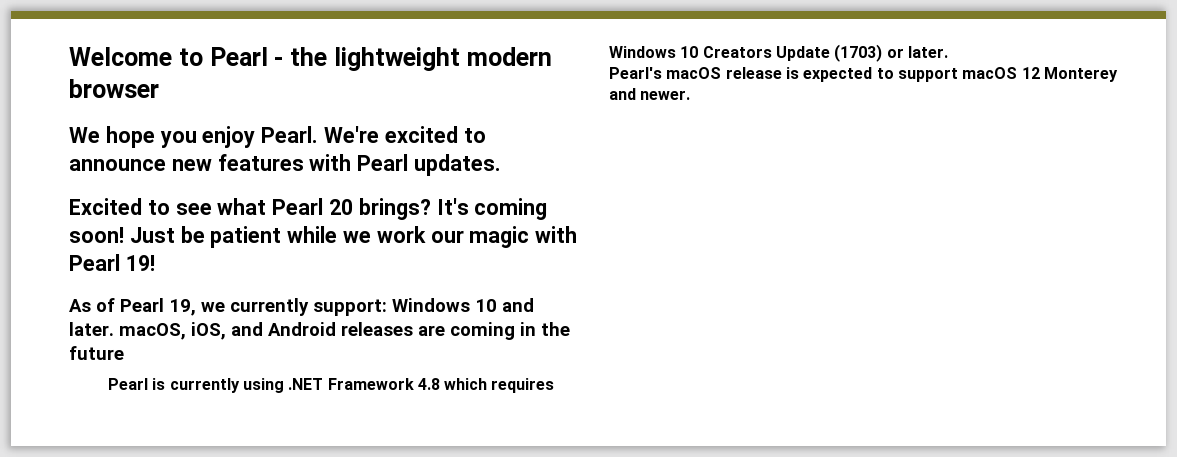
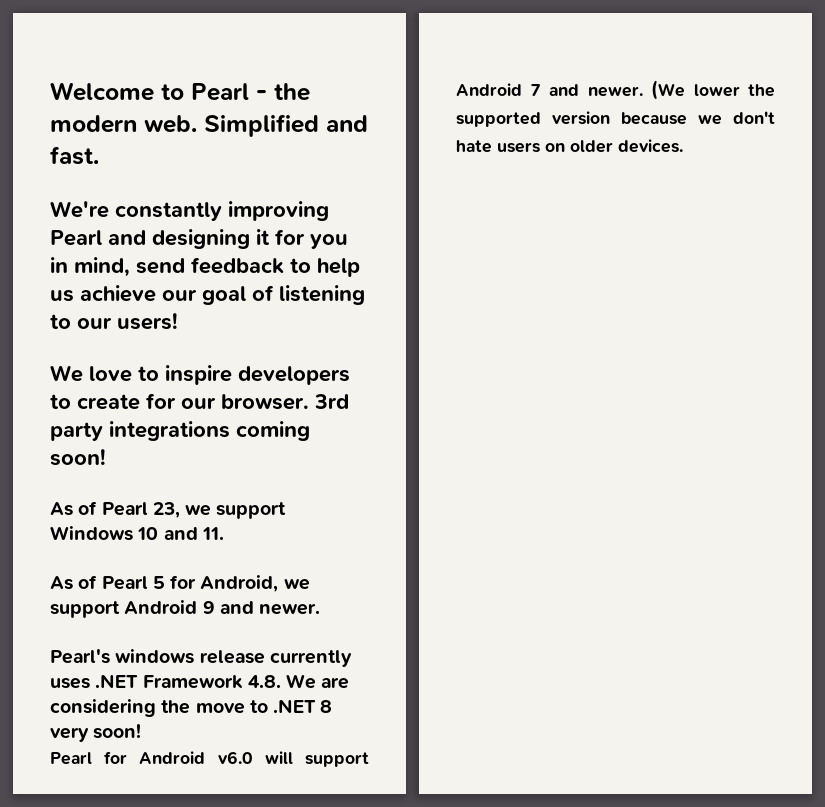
- Welcome to Pearl - the lightweight modern browser
- We hope you enjoy Pearl. We're excited to announce new features with Pearl updates.
- Excited to see what Pearl 20 brings? It's coming soon! Just be patient while we work our magic with Pearl 19!
- As of Pearl 19, we currently support: Windows 10 and later. macOS, iOS, and Android releases are coming in the future
- Pearl is currently using .NET Framework 4.8 which requires Windows 10 Creators Update (1703) or later.
- Pearl's macOS release is expected to support macOS 12 Monterey and newer.
+ Welcome to Pearl - the modern web. Simplified and fast.
+ We're constantly improving Pearl and designing it for you in mind, send feedback to help us achieve our goal of listening to our users!
+ We love to inspire developers to create for our browser. 3rd party integrations coming soon!
+ As of Pearl 23, we support Windows 10 and 11.
+ As of Pearl 5 for Android, we support Android 9 and newer.
+ Pearl's windows release currently uses .NET Framework 4.8. We are considering the move to .NET 8 very soon!
+ Pearl for Android v6.0 will support Android 7 and newer. (We lower the supported version because we don't hate users on older devices.

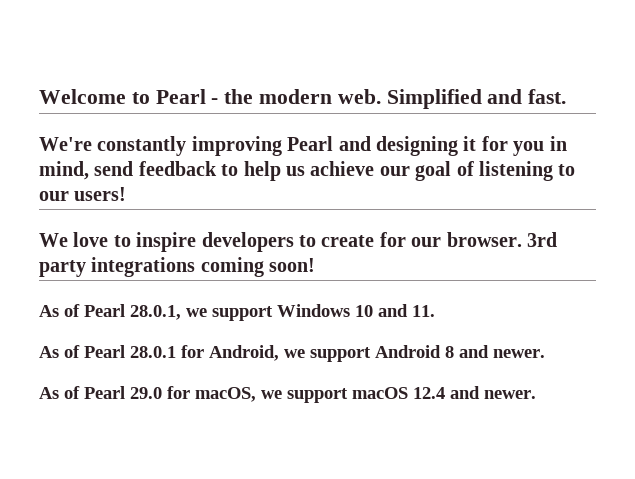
- As of Pearl 23, we support Windows 10 and 11.
+ As of Pearl 28.0.1, we support Windows 10 and 11.
- As of Pearl 5 for Android, we support Android 9 and newer.
+ As of Pearl 28.0.1 for Android, we support Android 8 and newer.
- Pearl's windows release currently uses .NET Framework 4.8. We are considering the move to .NET 8 very soon!
- Pearl for Android v6.0 will support Android 7 and newer. (We lower the supported version because we don't hate users on older devices.
+ As of Pearl 29.0 for macOS, we support macOS 12.4 and newer.

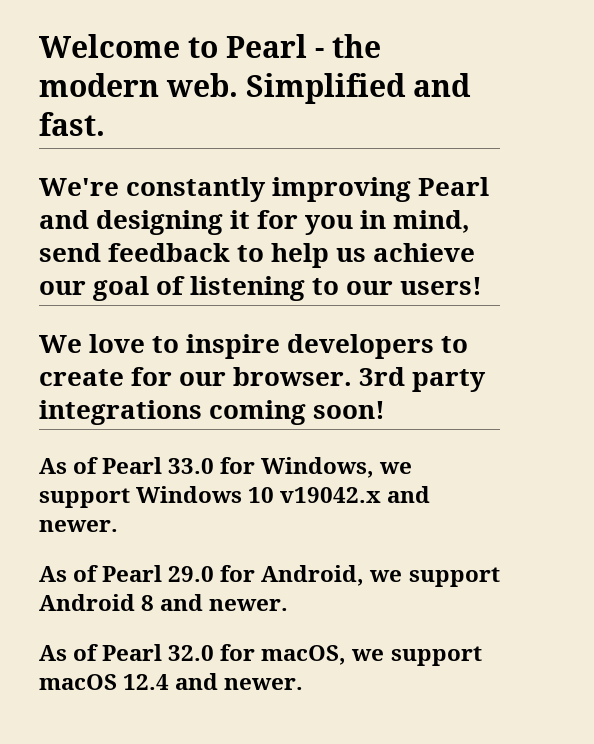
- As of Pearl 28.0.1, we support Windows 10 and 11.
- As of Pearl 28.0.1 for Android, we support Android 8 and newer.
+ As of Pearl 33.0 for Windows, we support Windows 10 v19042.x and newer.
+ As of Pearl 29.0 for Android, we support Android 8 and newer.
- As of Pearl 29.0 for macOS, we support macOS 12.4 and newer.
+ As of Pearl 32.0 for macOS, we support macOS 12.4 and newer.

